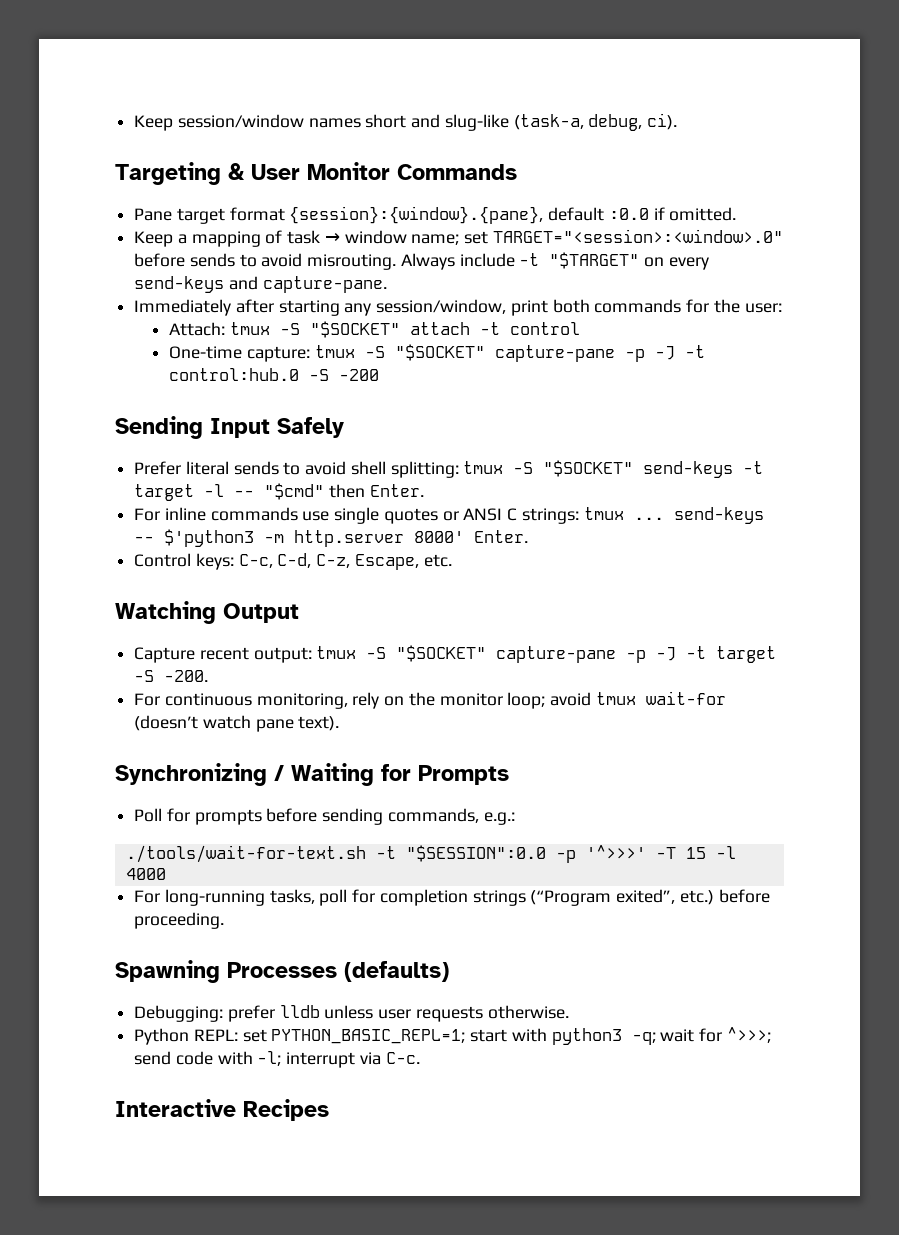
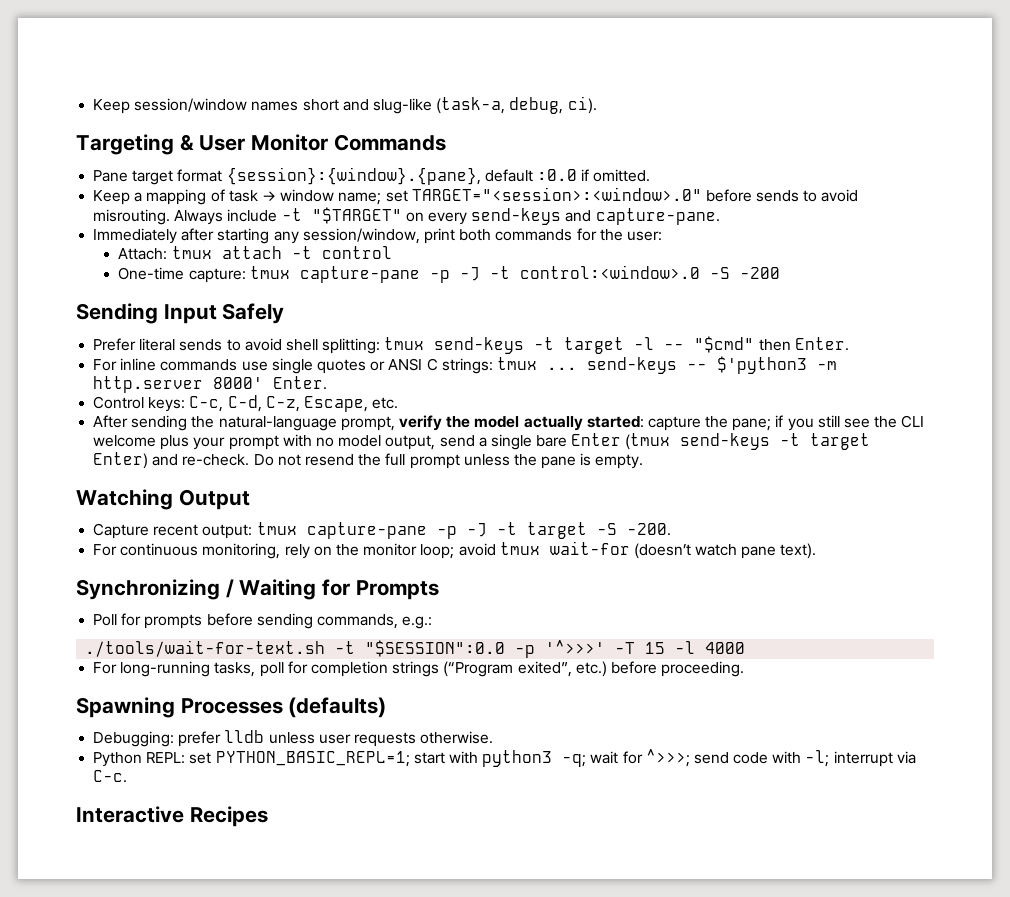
- Attach: tmux -S "$SOCKET" attach -t control
+ Attach: tmux attach -t control
- One-time capture: tmux -S "$SOCKET" capture-pane -p -J -t control:hub.0 -S -200
+ One-time capture: tmux capture-pane -p -J -t control:<window>.0 -S -200
- Prefer literal sends to avoid shell splitting: tmux -S "$SOCKET" send-keys -t target -l -- "$cmd" then Enter.
+ Prefer literal sends to avoid shell splitting: tmux send-keys -t target -l -- "$cmd" then Enter.
+ After sending the natural-language prompt, verify the model actually started: capture the pane; if you still see the CLI welcome plus your prompt with no model output, send a single bare Enter (tmux send-keys -t target Enter) and re-check. Do not resend the full prompt unless the pane is empty.
- Capture recent output: tmux -S "$SOCKET" capture-pane -p -J -t target -S -200.
+ Capture recent output: tmux capture-pane -p -J -t target -S -200.

